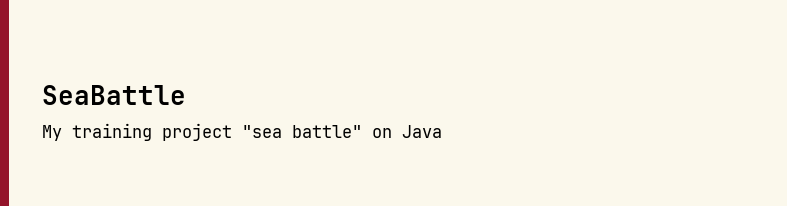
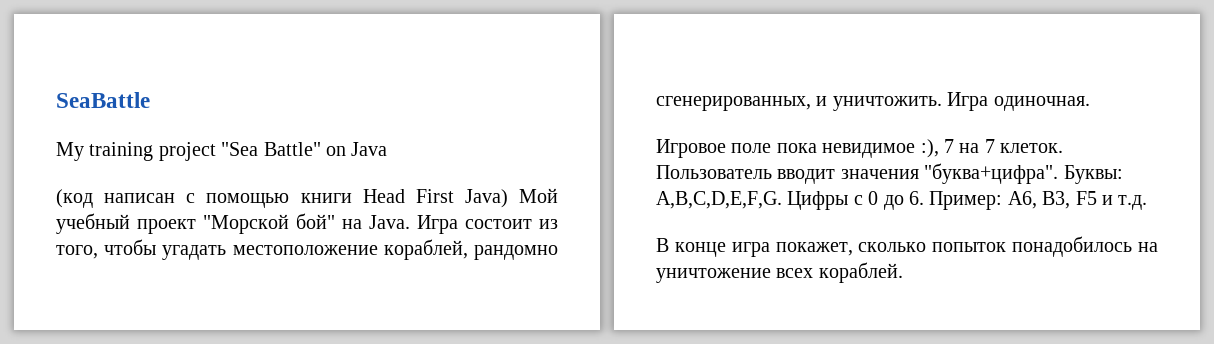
- My training project "sea battle" on Java
+ My training project "Sea Battle" on Java
+ (код написан с помощью книги Head First Java) Мой учебный проект "Морской бой" на Java. Игра состоит из того, чтобы угадать местоположение кораблей, рандомно сгенерированных, и уничтожить. Игра одиночная.
+ Игровое поле пока невидимое :), 7 на 7 клеток. Пользователь вводит значения "буква+цифра". Буквы: A,B,C,D,E,F,G. Цифры с 0 до 6. Пример: A6, B3, F5 и т.д.
+ В конце игра покажет, сколько попыток понадобилось на уничтожение всех кораблей.

